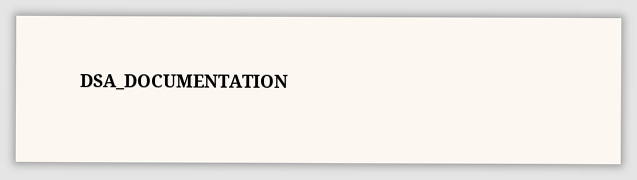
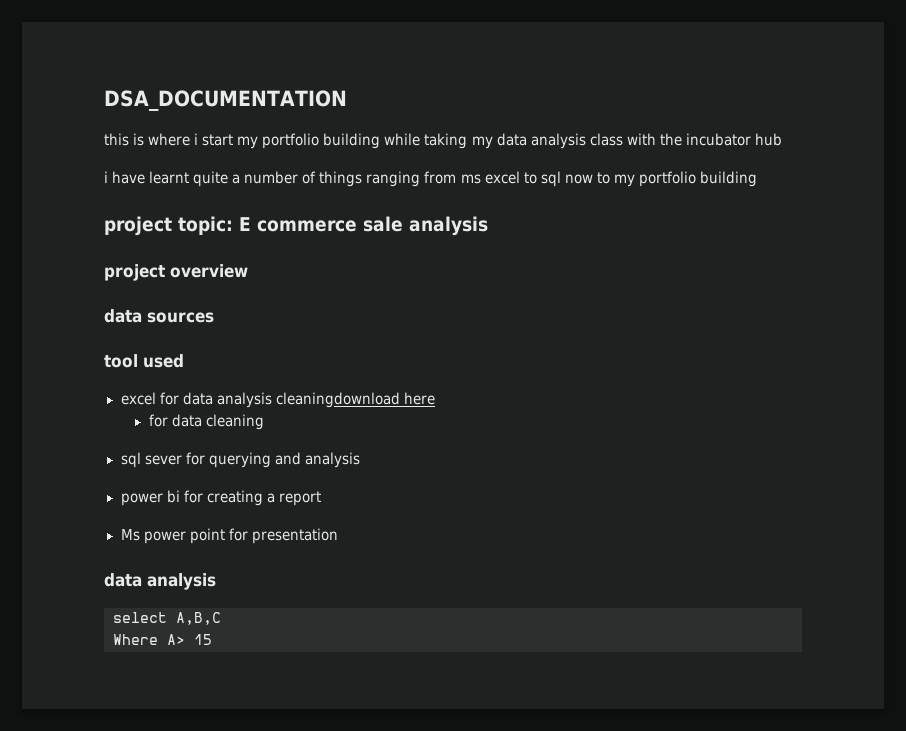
+ this is where i start my portfolio building while taking my data analysis class with the incubator hub
+ i have learnt quite a number of things ranging from ms excel to sql now to my portfolio building
+ project topic: E commerce sale analysis
+ project overview
+ data sources
+ tool used
+ excel for data analysis cleaningdownload here
+ for data cleaning
+ sql sever for querying and analysis
+ power bi for creating a report
+ Ms power point for presentation
+ data analysis
+ select A,B,C
+ Where A> 15

